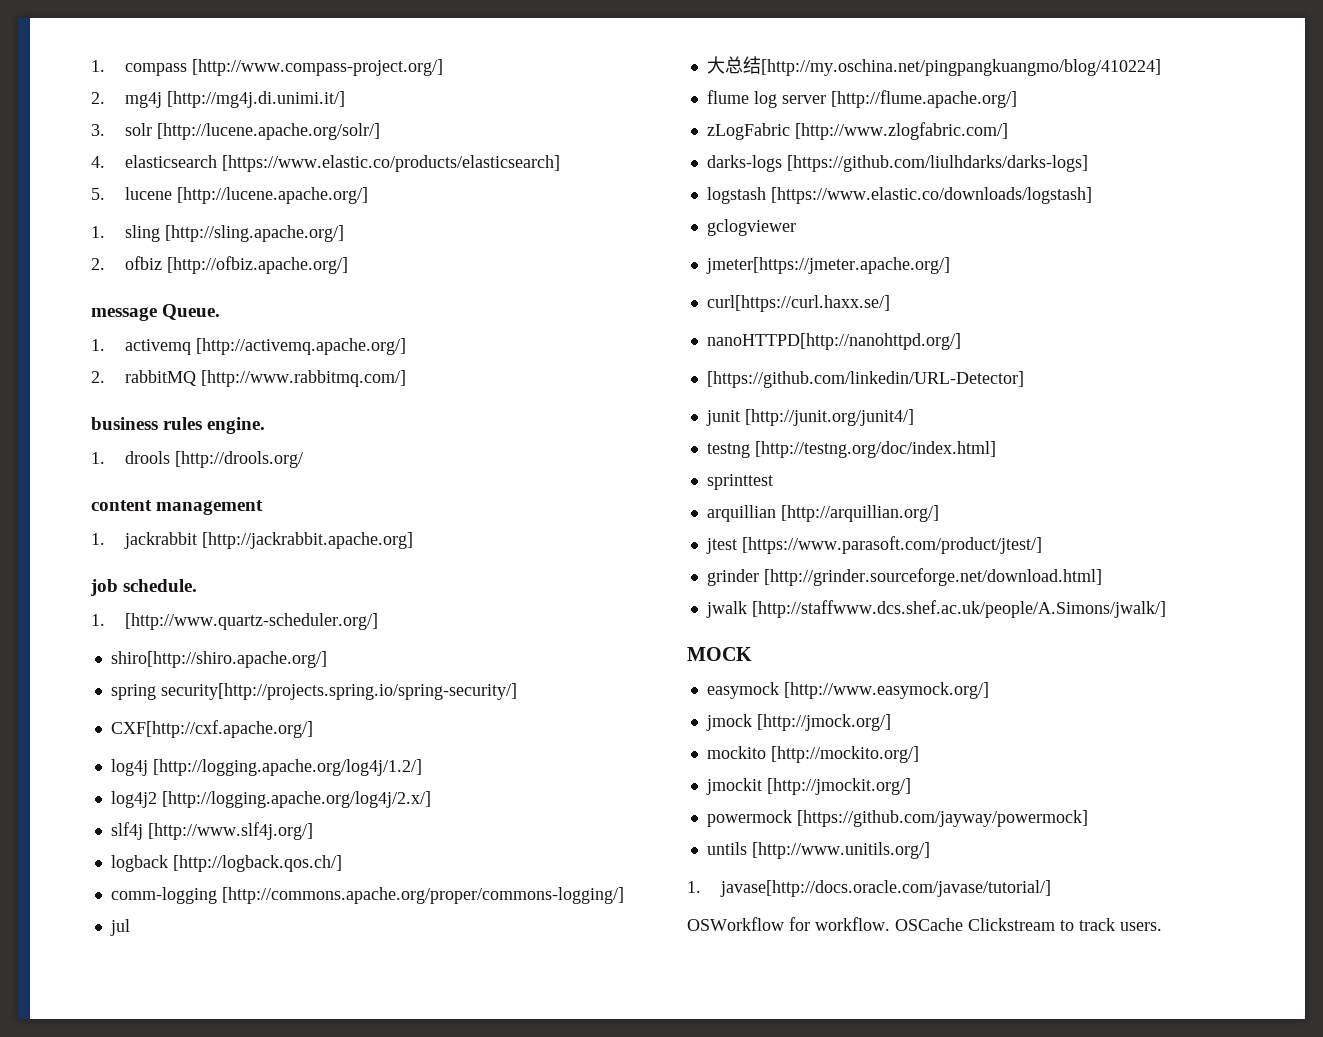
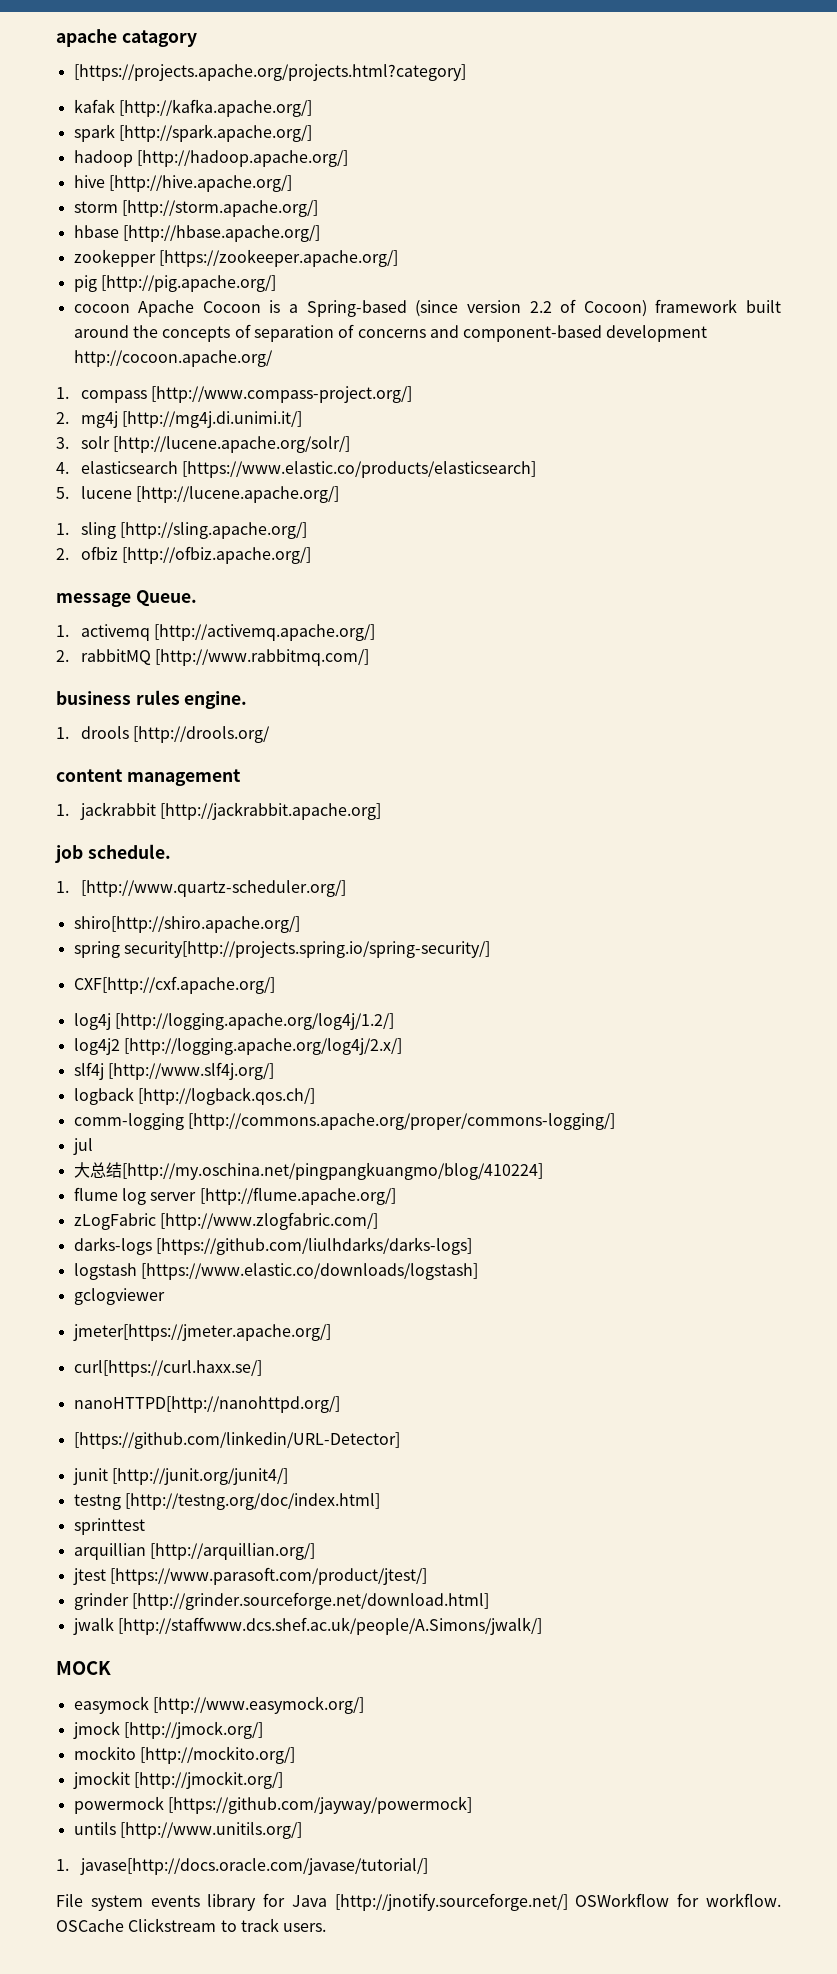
+ apache catagory
+ [https://projects.apache.org/projects.html?category]
+ kafak [http://kafka.apache.org/]
+ spark [http://spark.apache.org/]
+ hadoop [http://hadoop.apache.org/]
+ hive [http://hive.apache.org/]
+ storm [http://storm.apache.org/]
+ hbase [http://hbase.apache.org/]
+ zookepper [https://zookeeper.apache.org/]
+ pig [http://pig.apache.org/]
+ cocoon Apache Cocoon is a Spring-based (since version 2.2 of Cocoon) framework built around the concepts of separation of concerns and component-based development http://cocoon.apache.org/
- OSWorkflow for workflow.
+ File system events library for Java [http://jnotify.sourceforge.net/] OSWorkflow for workflow.

